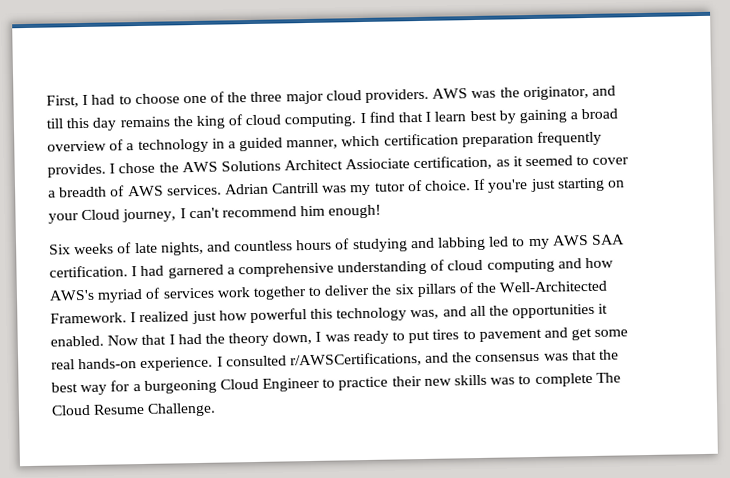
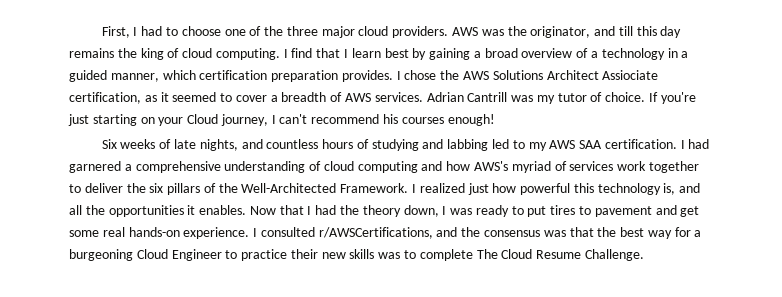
- I find that I learn best by gaining a broad overview of a technology in a guided manner, which certification preparation frequently provides.
+ I find that I learn best by gaining a broad overview of a technology in a guided manner, which certification preparation provides.
- If you're just starting on your Cloud journey, I can't recommend him enough!
+ If you're just starting on your Cloud journey, I can't recommend his courses enough!
- I realized just how powerful this technology was, and all the opportunities it enabled.
+ I realized just how powerful this technology is, and all the opportunities it enables.

